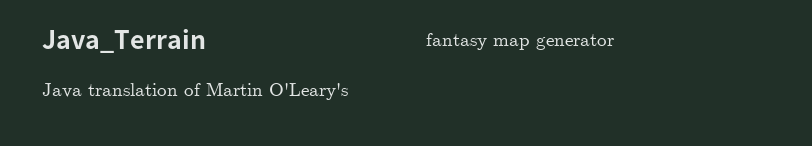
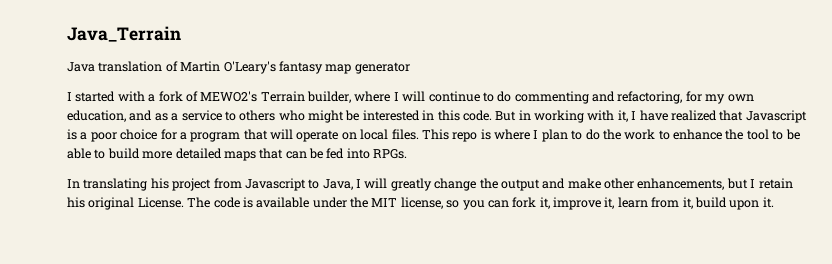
+ I started with a fork of MEWO2's Terrain builder, where I will continue to do commenting and refactoring, for my own education, and as a service to others who might be interested in this code. But in working with it, I have realized that Javascript is a poor choice for a program that will operate on local files. This repo is where I plan to do the work to enhance the tool to be able to build more detailed maps that can be fed into RPGs.
+ In translating his project from Javascript to Java, I will greatly change the output and make other enhancements, but I retain his original License. The code is available under the MIT license, so you can fork it, improve it, learn from it, build upon it.

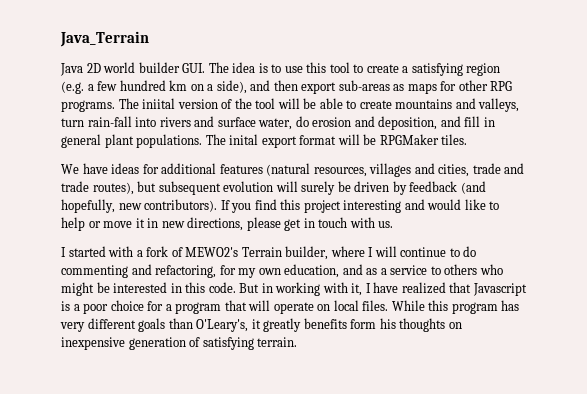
- Java translation of Martin O'Leary's fantasy map generator
+ Java 2D world builder GUI. The idea is to use this tool to create a satisfying region (e.g. a few hundred km on a side), and then export sub-areas as maps for other RPG programs. The iniital version of the tool will be able to create mountains and valleys, turn rain-fall into rivers and surface water, do erosion and deposition, and fill in general plant populations. The inital export format will be RPGMaker tiles.
+ We have ideas for additional features (natural resources, villages and cities, trade and trade routes), but subsequent evolution will surely be driven by feedback (and hopefully, new contributors). If you find this project interesting and would like to help or move it in new directions, please get in touch with us.
- This repo is where I plan to do the work to enhance the tool to be able to build more detailed maps that can be fed into RPGs.
- In translating his project from Javascript to Java, I will greatly change the output and make other enhancements, but I retain his original License. The code is available under the MIT license, so you can fork it, improve it, learn from it, build upon it.
+ While this program has very different goals than O'Leary's, it greatly benefits form his thoughts on inexpensive generation of satisfying terrain.

